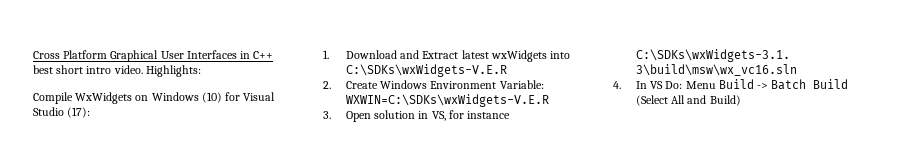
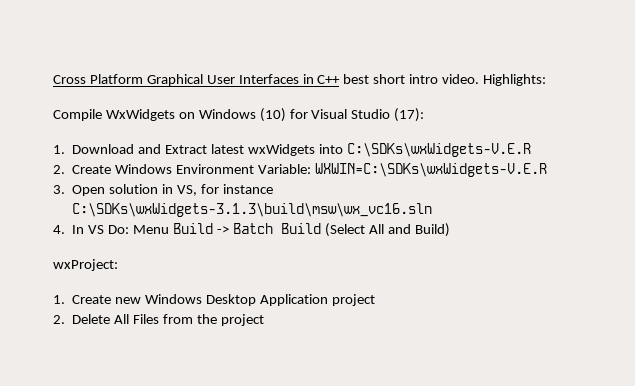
+ wxProject:
+ 1. Create new Windows Desktop Application project
+ 2. Delete All Files from the project

